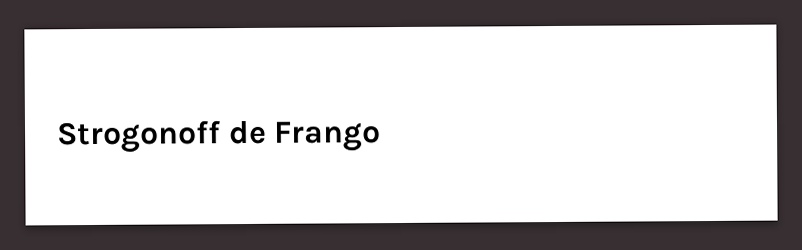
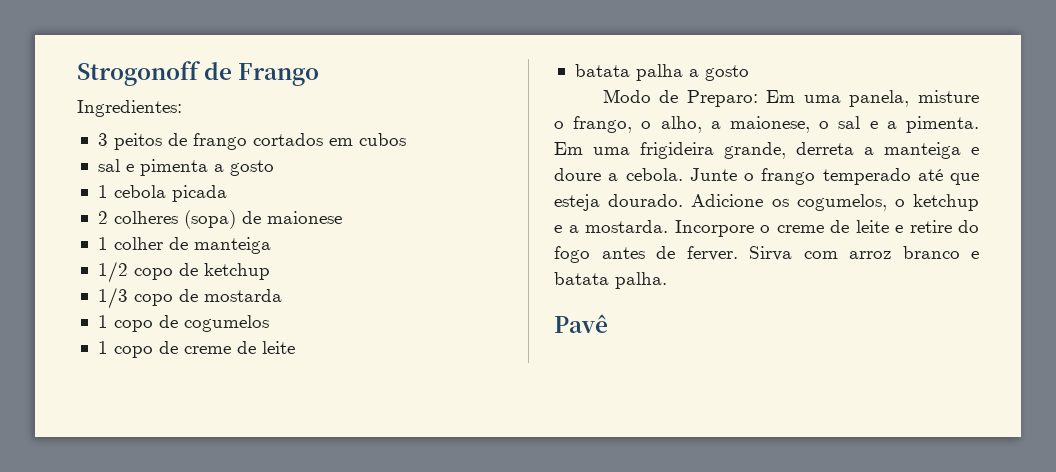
+ Ingredientes:
+ 3 peitos de frango cortados em cubos
+ sal e pimenta a gosto
+ 1 cebola picada
+ 2 colheres (sopa) de maionese
+ 1 colher de manteiga
+ 1/2 copo de ketchup
+ 1/3 copo de mostarda
+ 1 copo de cogumelos
+ 1 copo de creme de leite
+ batata palha a gosto
+ Modo de Preparo: Em uma panela, misture o frango, o alho, a maionese, o sal e a pimenta. Em uma frigideira grande, derreta a manteiga e doure a cebola. Junte o frango temperado até que esteja dourado. Adicione os cogumelos, o ketchup e a mostarda. Incorpore o creme de leite e retire do fogo antes de ferver. Sirva com arroz branco e batata palha.
+ Pavê

